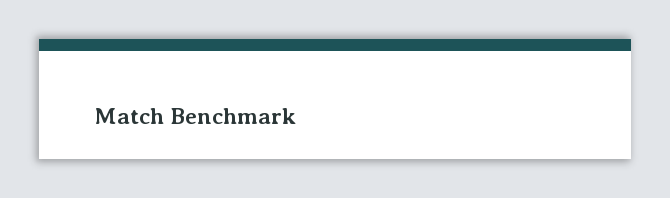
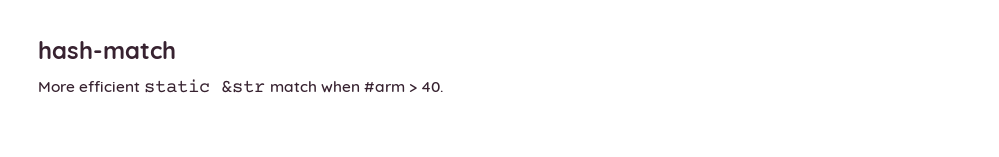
- Match Benchmark
+ hash-match
+ More efficient static &str match when #arm > 40.

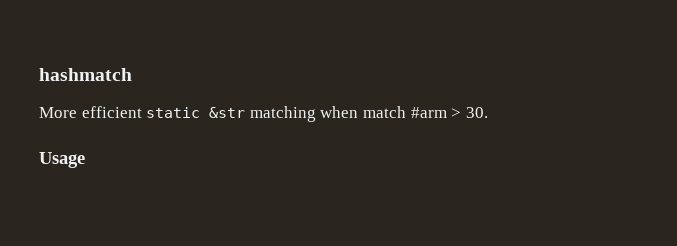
- hash-match
+ hashmatch
- More efficient static &str match when #arm > 40.
+ More efficient static &str matching when match #arm > 30.
+ Usage

